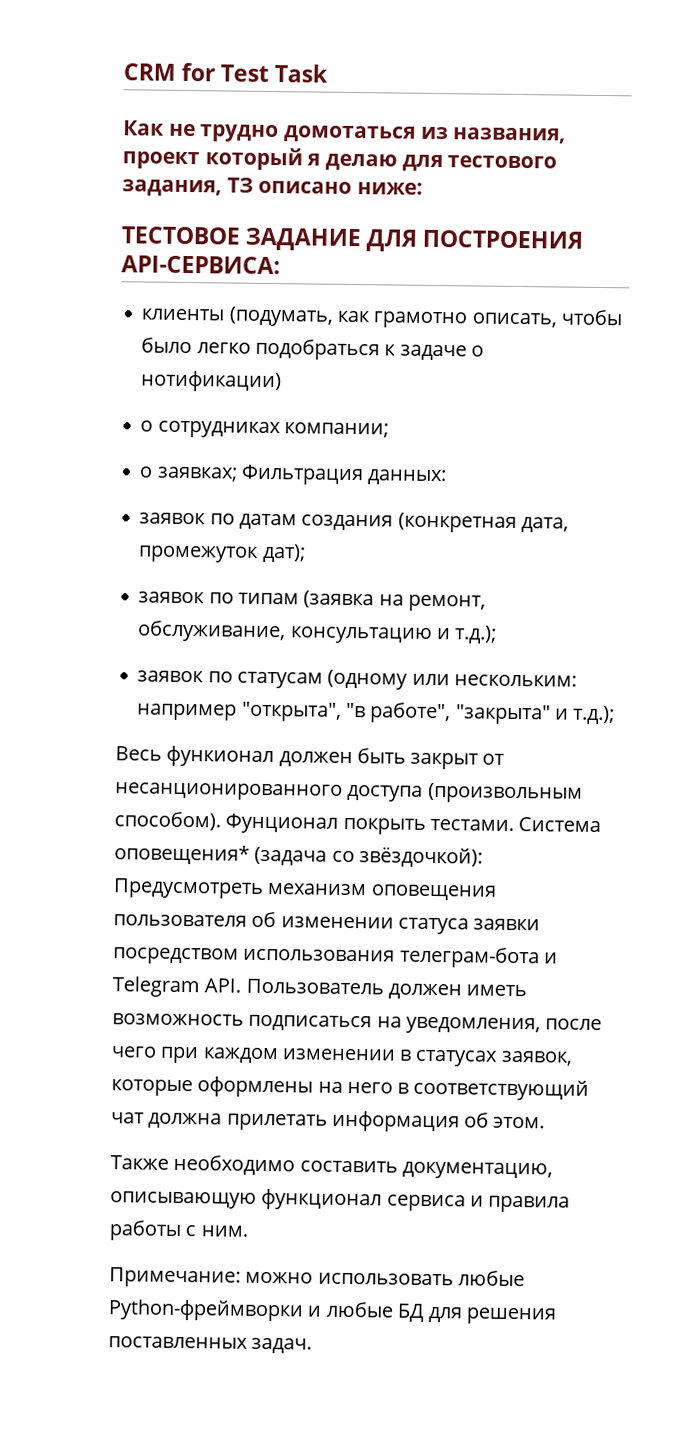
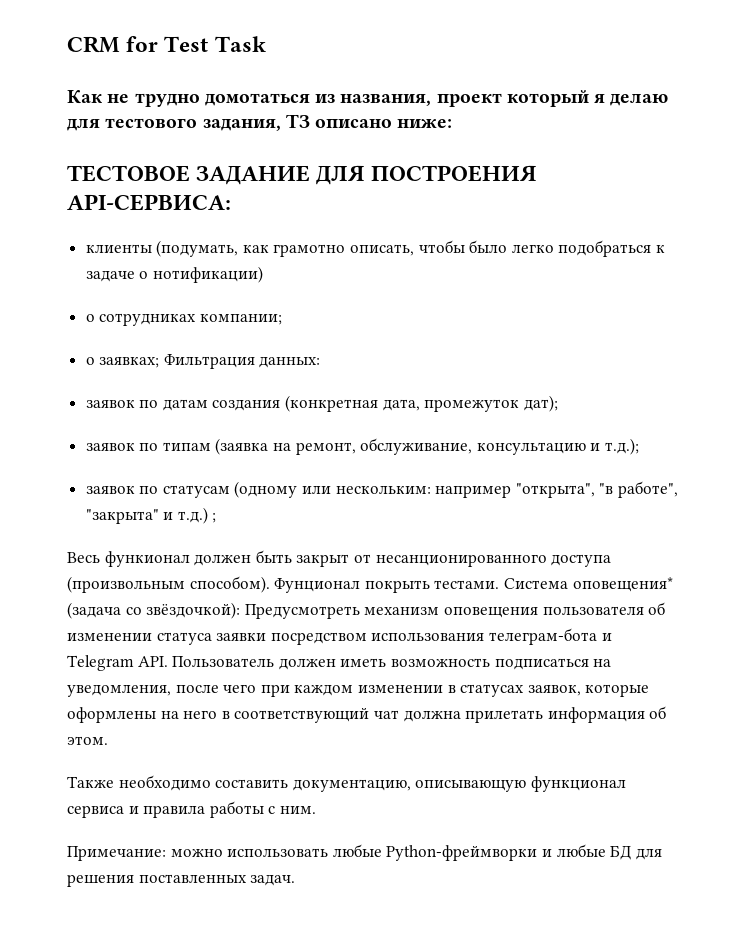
- заявок по статусам (одному или нескольким: например "открыта", "в работе", "закрыта" и т.д.);
+ заявок по статусам (одному или нескольким: например "открыта", "в работе", "закрыта" и т.д.) ;

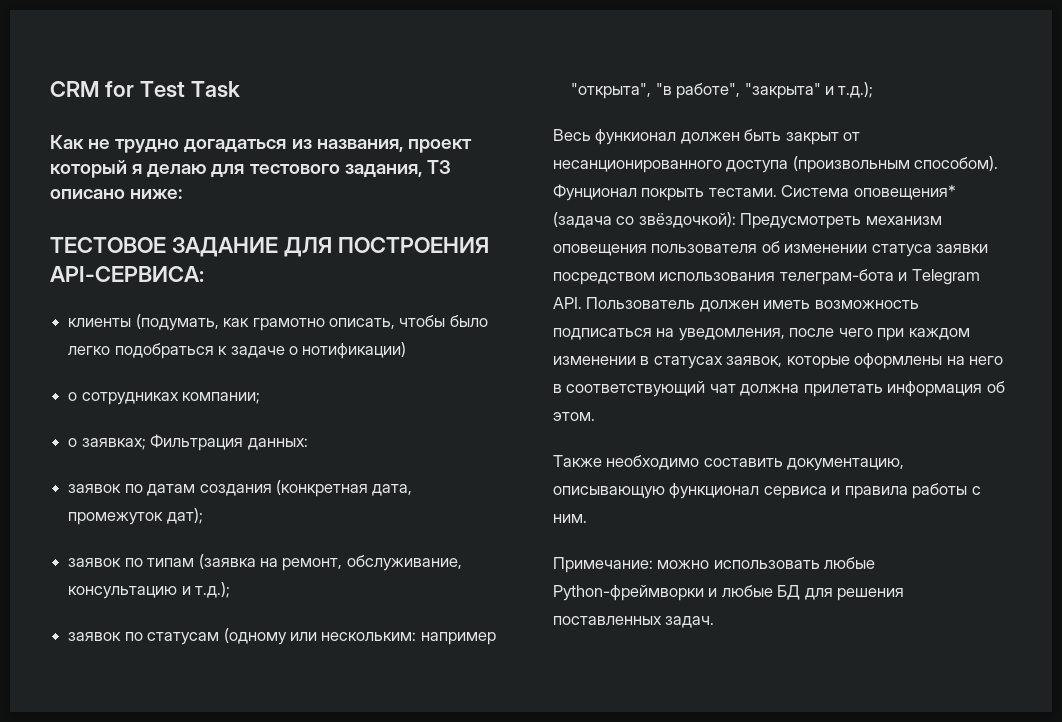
- Как не трудно домотаться из названия, проект который я делаю для тестового задания, ТЗ описано ниже:
+ Как не трудно догадаться из названия, проект который я делаю для тестового задания, ТЗ описано ниже:
- заявок по статусам (одному или нескольким: например "открыта", "в работе", "закрыта" и т.д.) ;
+ заявок по статусам (одному или нескольким: например "открыта", "в работе", "закрыта" и т.д.);

